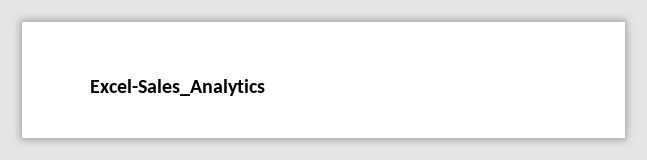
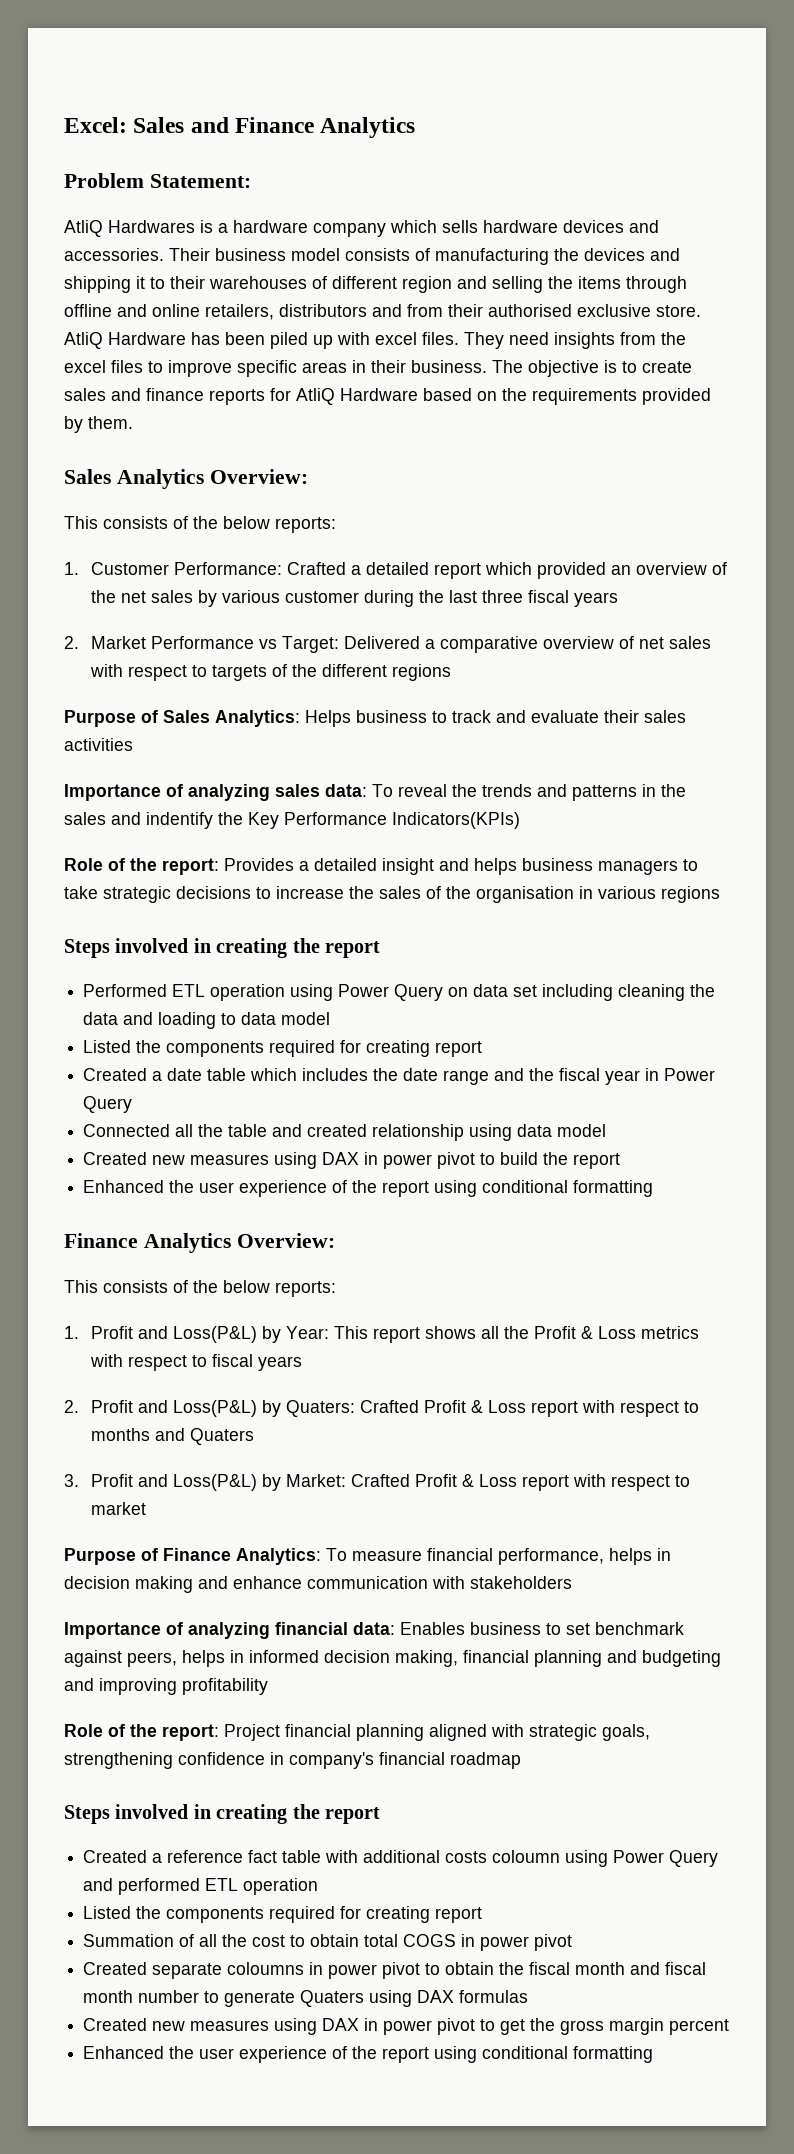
- Excel-Sales_Analytics
+ Excel: Sales and Finance Analytics
+ Problem Statement:
+ AtliQ Hardwares is a hardware company which sells hardware devices and accessories. Their business model consists of manufacturing the devices and shipping it to their warehouses of different region and selling the items through offline and online retailers, distributors and from their authorised exclusive store. AtliQ Hardware has been piled up with excel files. They need insights from the excel files to improve specific areas in their business. The objective is to create sales and finance reports for AtliQ Hardware based on the requirements provided by them.
+ Sales Analytics Overview:
+ This consists of the below reports:
+ 1. Customer Performance: Crafted a detailed report which provided an overview of the net sales by various customer during the last three fiscal years
+ 2. Market Performance vs Target: Delivered a comparative overview of net sales with respect to targets of the different regions
+ Purpose of Sales Analytics: Helps business to track and evaluate their sales activities
+ Importance of analyzing sales data: To reveal the trends and patterns in the sales and indentify the Key Performance Indicators(KPIs)
+ Role of the report: Provides a detailed insight and helps business managers to take strategic decisions to increase the sales of the organisation in various regions
+ Steps involved in creating the report
+ Performed ETL operation using Power Query on data set including cleaning the data and loading to data model
+ Listed the components required for creating report
+ Created a date table which includes the date range and the fiscal year in Power Query
+ Connected all the table and created relationship using data model
+ Created new measures using DAX in power pivot to build the report
+ Enhanced the user experience of the report using conditional formatting
+ Finance Analytics Overview:
+ This consists of the below reports:
+ 1. Profit and Loss(P&L) by Year: This report shows all the Profit & Loss metrics with respect to fiscal years
+ 2. Profit and Loss(P&L) by Quaters: Crafted Profit & Loss report with respect to months and Quaters
+ 3. Profit and Loss(P&L) by Market: Crafted Profit & Loss report with respect to market
+ Purpose of Finance Analytics: To measure financial performance, helps in decision making and enhance communication with stakeholders
+ Importance of analyzing financial data: Enables business to set benchmark against peers, helps in informed decision making, financial planning and budgeting and improving profitability
+ Role of the report: Project financial planning aligned with strategic goals, strengthening confidence in company's financial roadmap
+ Steps involved in creating the report
+ Created a reference fact table with additional costs coloumn using Power Query and performed ETL operation
+ Listed the components required for creating report
+ Summation of all the cost to obtain total COGS in power pivot
+ Created separate coloumns in power pivot to obtain the fiscal month and fiscal month number to generate Quaters using DAX formulas
+ Created new measures using DAX in power pivot to get the gross margin percent
+ Enhanced the user experience of the report using conditional formatting

